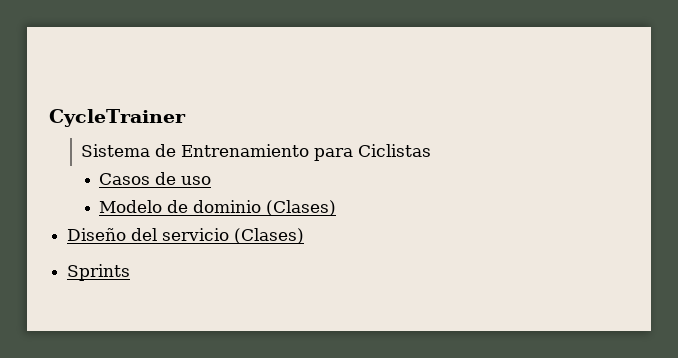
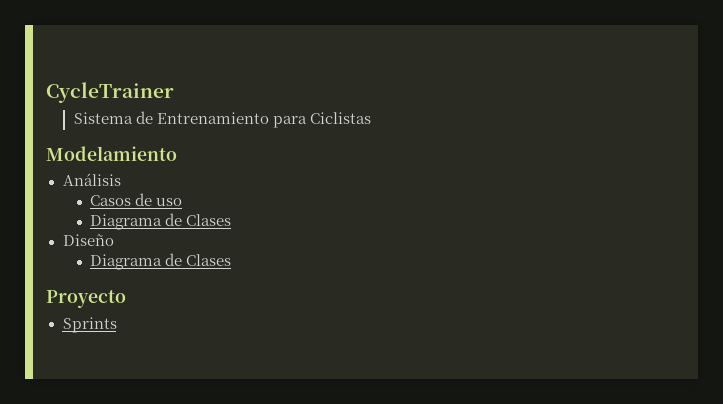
+ Modelamiento
+ Análisis
  Casos de uso
- Modelo de dominio (Clases)
- Diseño del servicio (Clases)
+ Diagrama de Clases
+ Diseño
+ Diagrama de Clases
+ Proyecto

